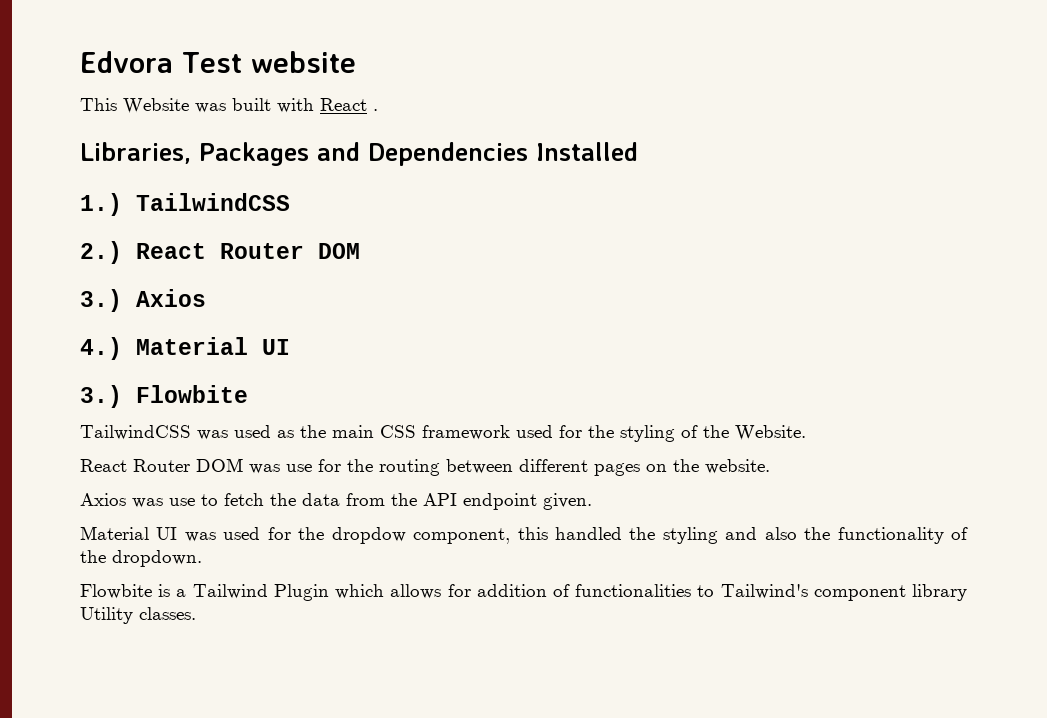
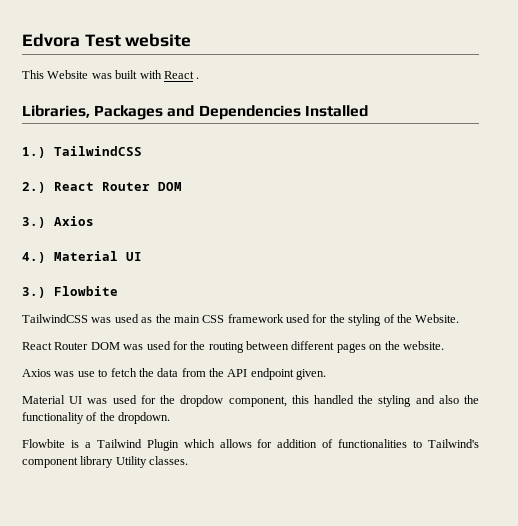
- React Router DOM was use for the routing between different pages on the website.
+ React Router DOM was used for the routing between different pages on the website.

